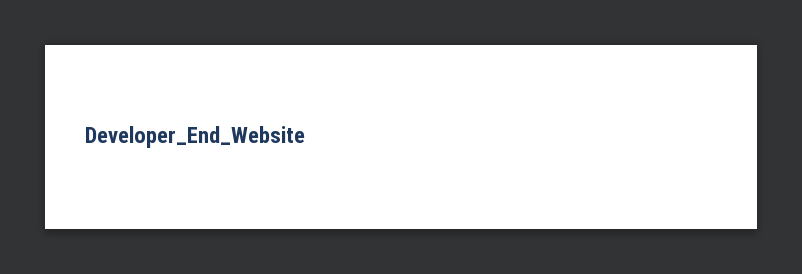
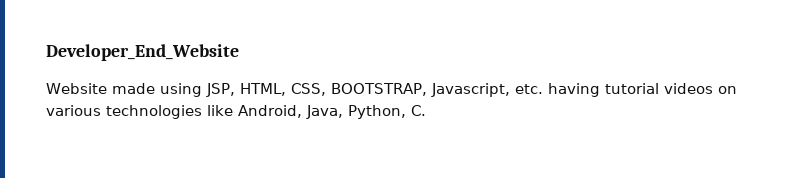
+ Website made using JSP, HTML, CSS, BOOTSTRAP, Javascript, etc. having tutorial videos on various technologies like Android, Java, Python, C.

